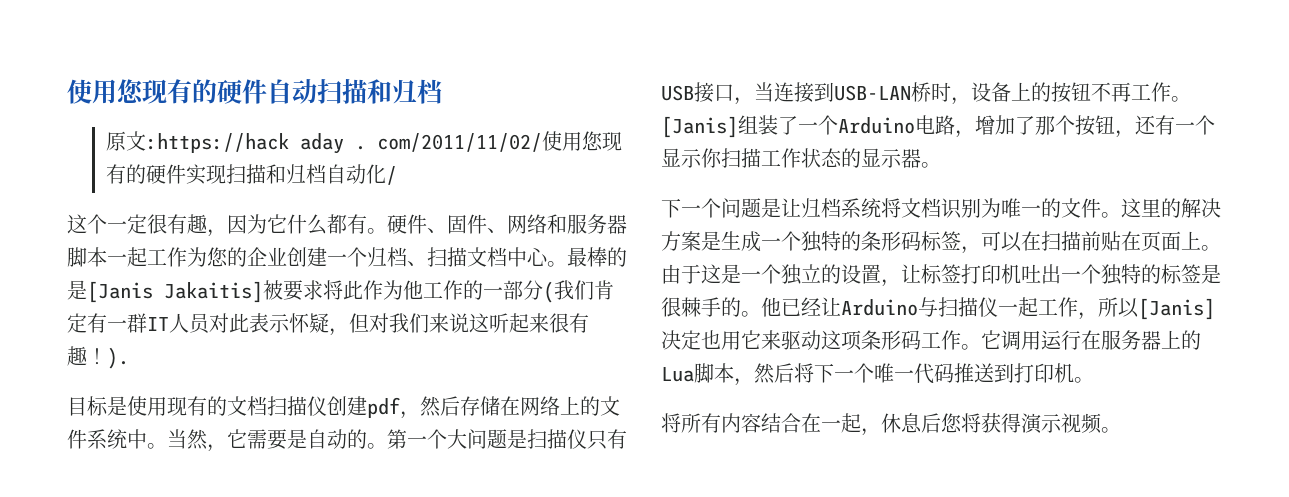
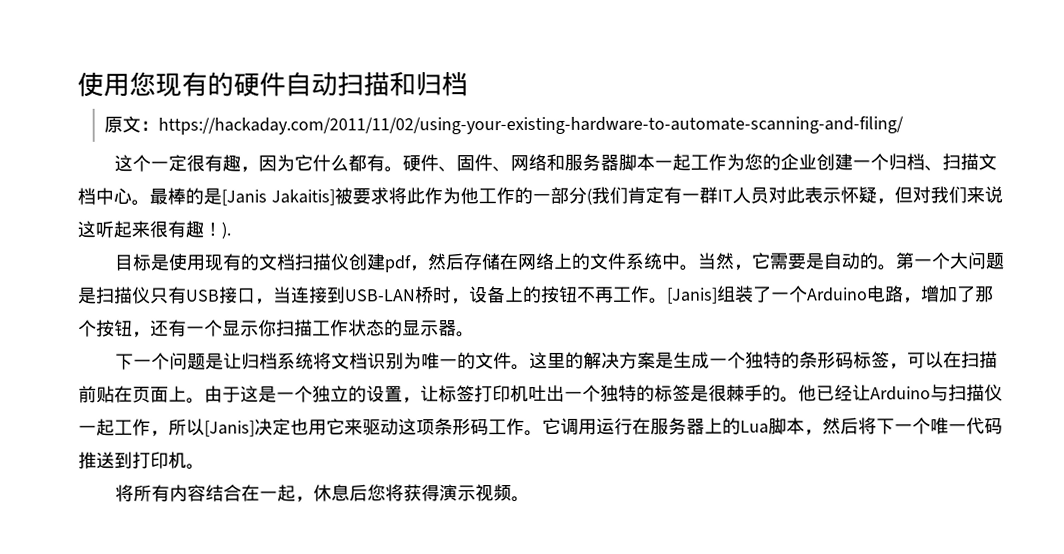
- 原文:https://hack aday . com/2011/11/02/使用您现有的硬件实现扫描和归档自动化/
+ 原文：https://hackaday.com/2011/11/02/using-your-existing-hardware-to-automate-scanning-and-filing/

